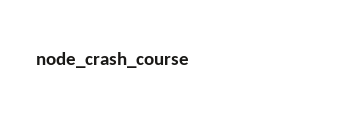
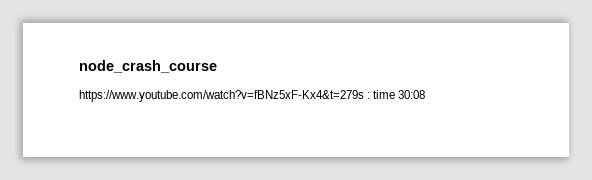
+ https://www.youtube.com/watch?v=fBNz5xF-Kx4&t=279s : time 30:08

